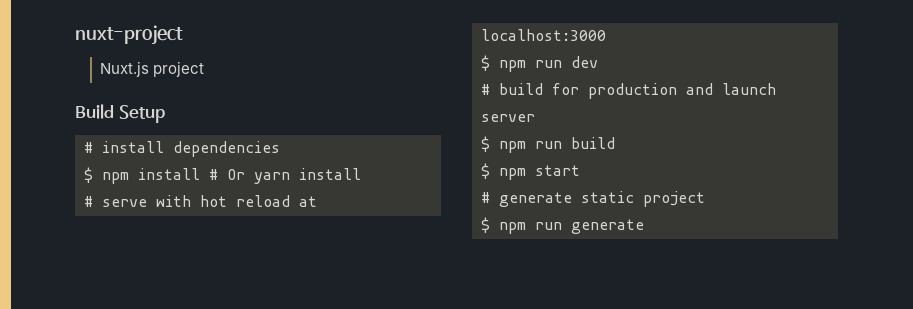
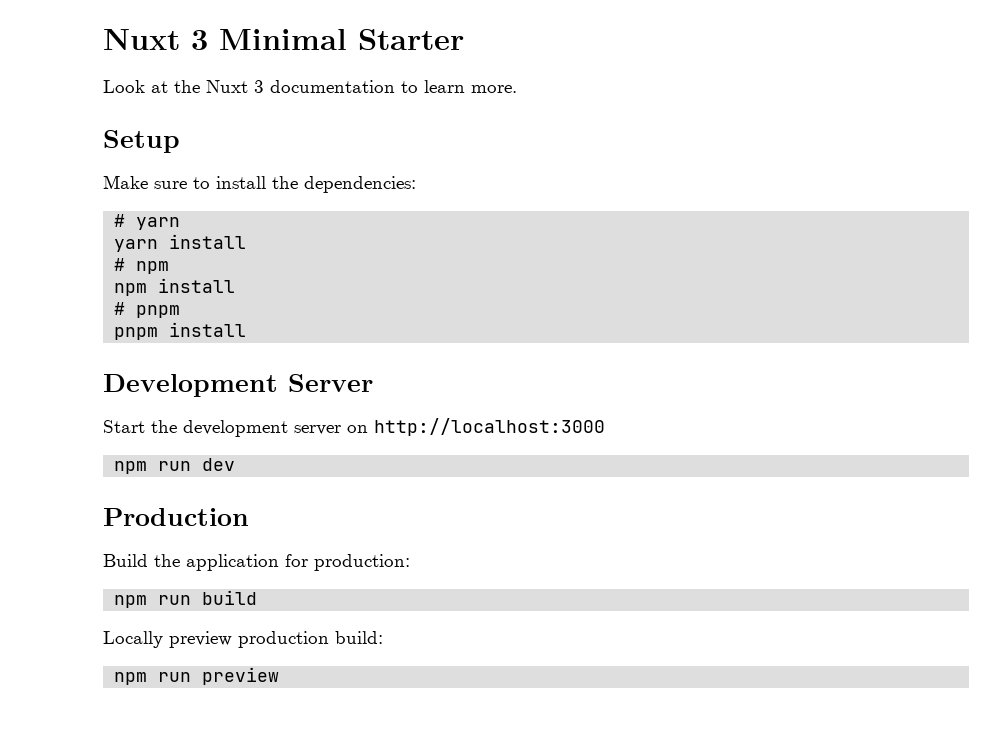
- nuxt-project
- Nuxt.js project
- Build Setup
- # install dependencies
- $ npm install # Or yarn install
- # serve with hot reload at localhost:3000
- $ npm run dev
- # build for production and launch server
- $ npm run build
- $ npm start
- # generate static project
- $ npm run generate
+ Nuxt 3 Minimal Starter
+ Look at the Nuxt 3 documentation to learn more.
+ Setup
+ Make sure to install the dependencies:
+ # yarn
+ yarn install
+ # npm
+ npm install
+ # pnpm
+ pnpm install
+ Development Server
+ Start the development server on http://localhost:3000
+ npm run dev
+ Production
+ Build the application for production:
+ npm run build
+ Locally preview production build:
+ npm run preview

